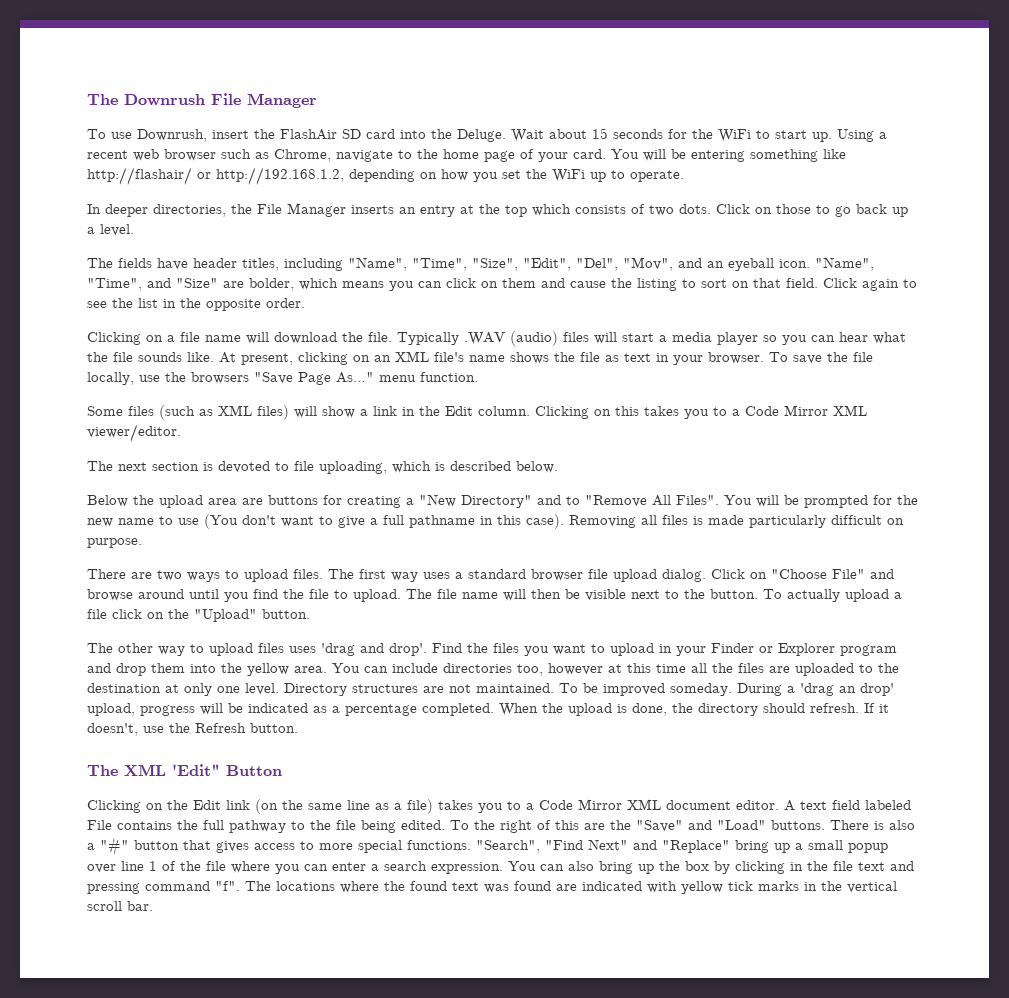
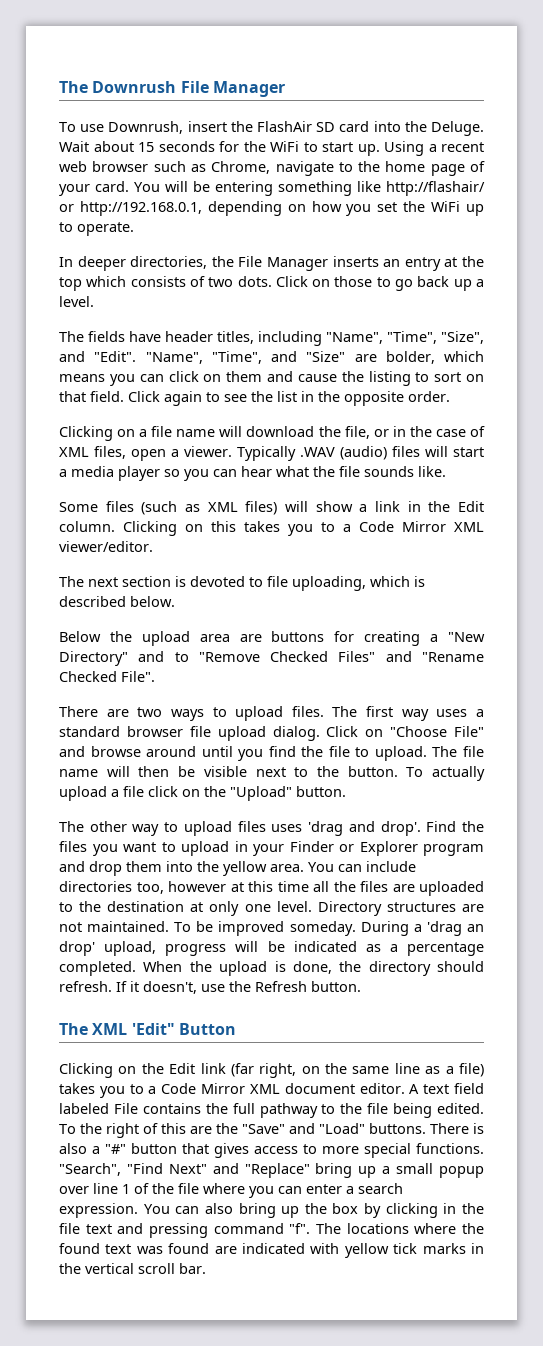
- You will be entering something like http://flashair/ or http://192.168.1.2, depending on how you set the WiFi up to operate.
+ You will be entering something like http://flashair/ or http://192.168.0.1, depending on how you set the WiFi up to operate.
- The fields have header titles, including "Name", "Time", "Size", "Edit", "Del", "Mov", and an eyeball icon.
+ The fields have header titles, including "Name", "Time", "Size", and "Edit".
- Clicking on a file name will download the file.
+ Clicking on a file name will download the file, or in the case of XML files, open a viewer.
- At present, clicking on an XML file's name shows the file as text in your browser. To save the file locally, use the browsers "Save Page As…" menu function.
- Below the upload area are buttons for creating a "New Directory" and to "Remove All Files". You will be prompted for the new name to use (You don't want to give a full pathname in this case). Removing all files is made particularly difficult on purpose.
+ Below the upload area are buttons for creating a "New Directory" and to "Remove Checked Files" and "Rename Checked File".
- Clicking on the Edit link (on the same line as a file) takes you to a Code Mirror XML document editor.
+ Clicking on the Edit link (far right, on the same line as a file) takes you to a Code Mirror XML document editor.

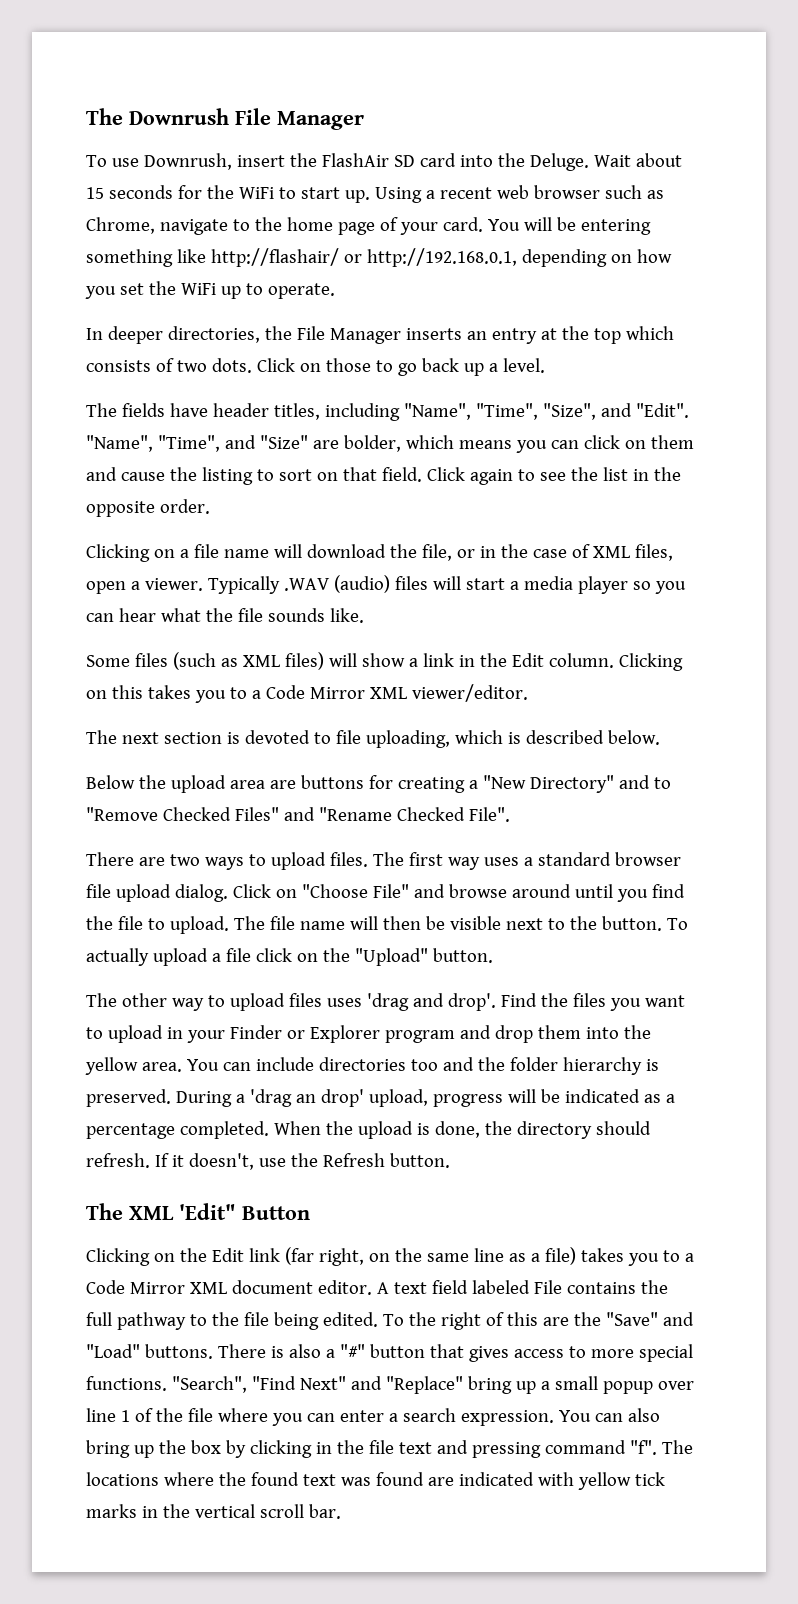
- You can include directories too, however at this time all the files are uploaded to the destination at only one level. Directory structures are not maintained. To be improved someday.
+ You can include directories too and the folder hierarchy is preserved.

